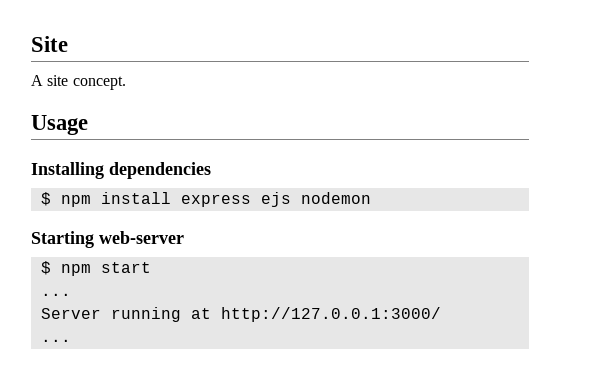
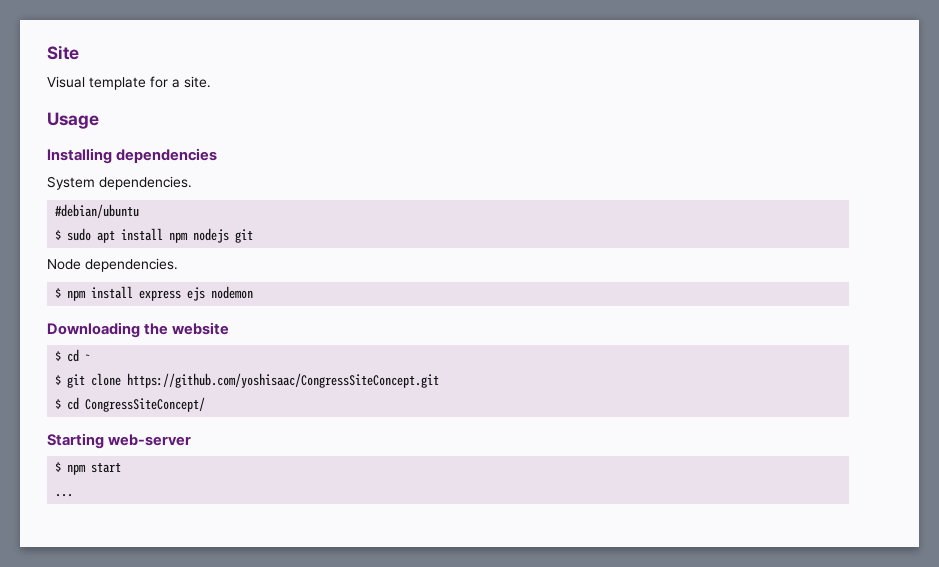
- A site concept.
+ Visual template for a site.
  Usage
  Installing dependencies
+ System dependencies.
+ #debian/ubuntu
+ $ sudo apt install npm nodejs git
+ Node dependencies.
+ Downloading the website
+ $ cd ~
+ $ git clone https://github.com/yoshisaac/CongressSiteConcept.git
+ $ cd CongressSiteConcept/
- Server running at http://127.0.0.1:3000/
- ...

